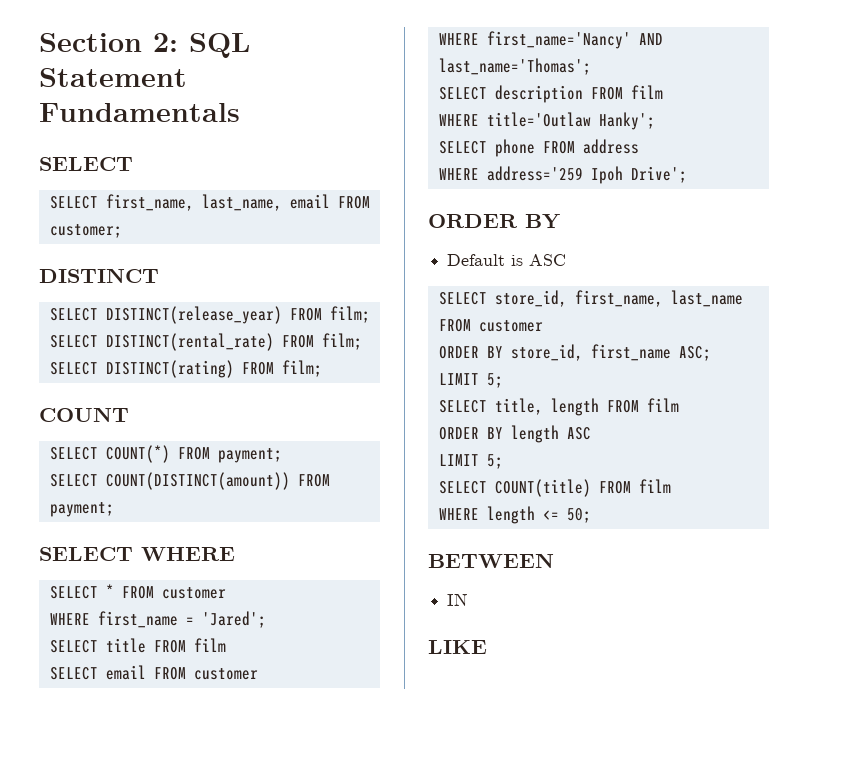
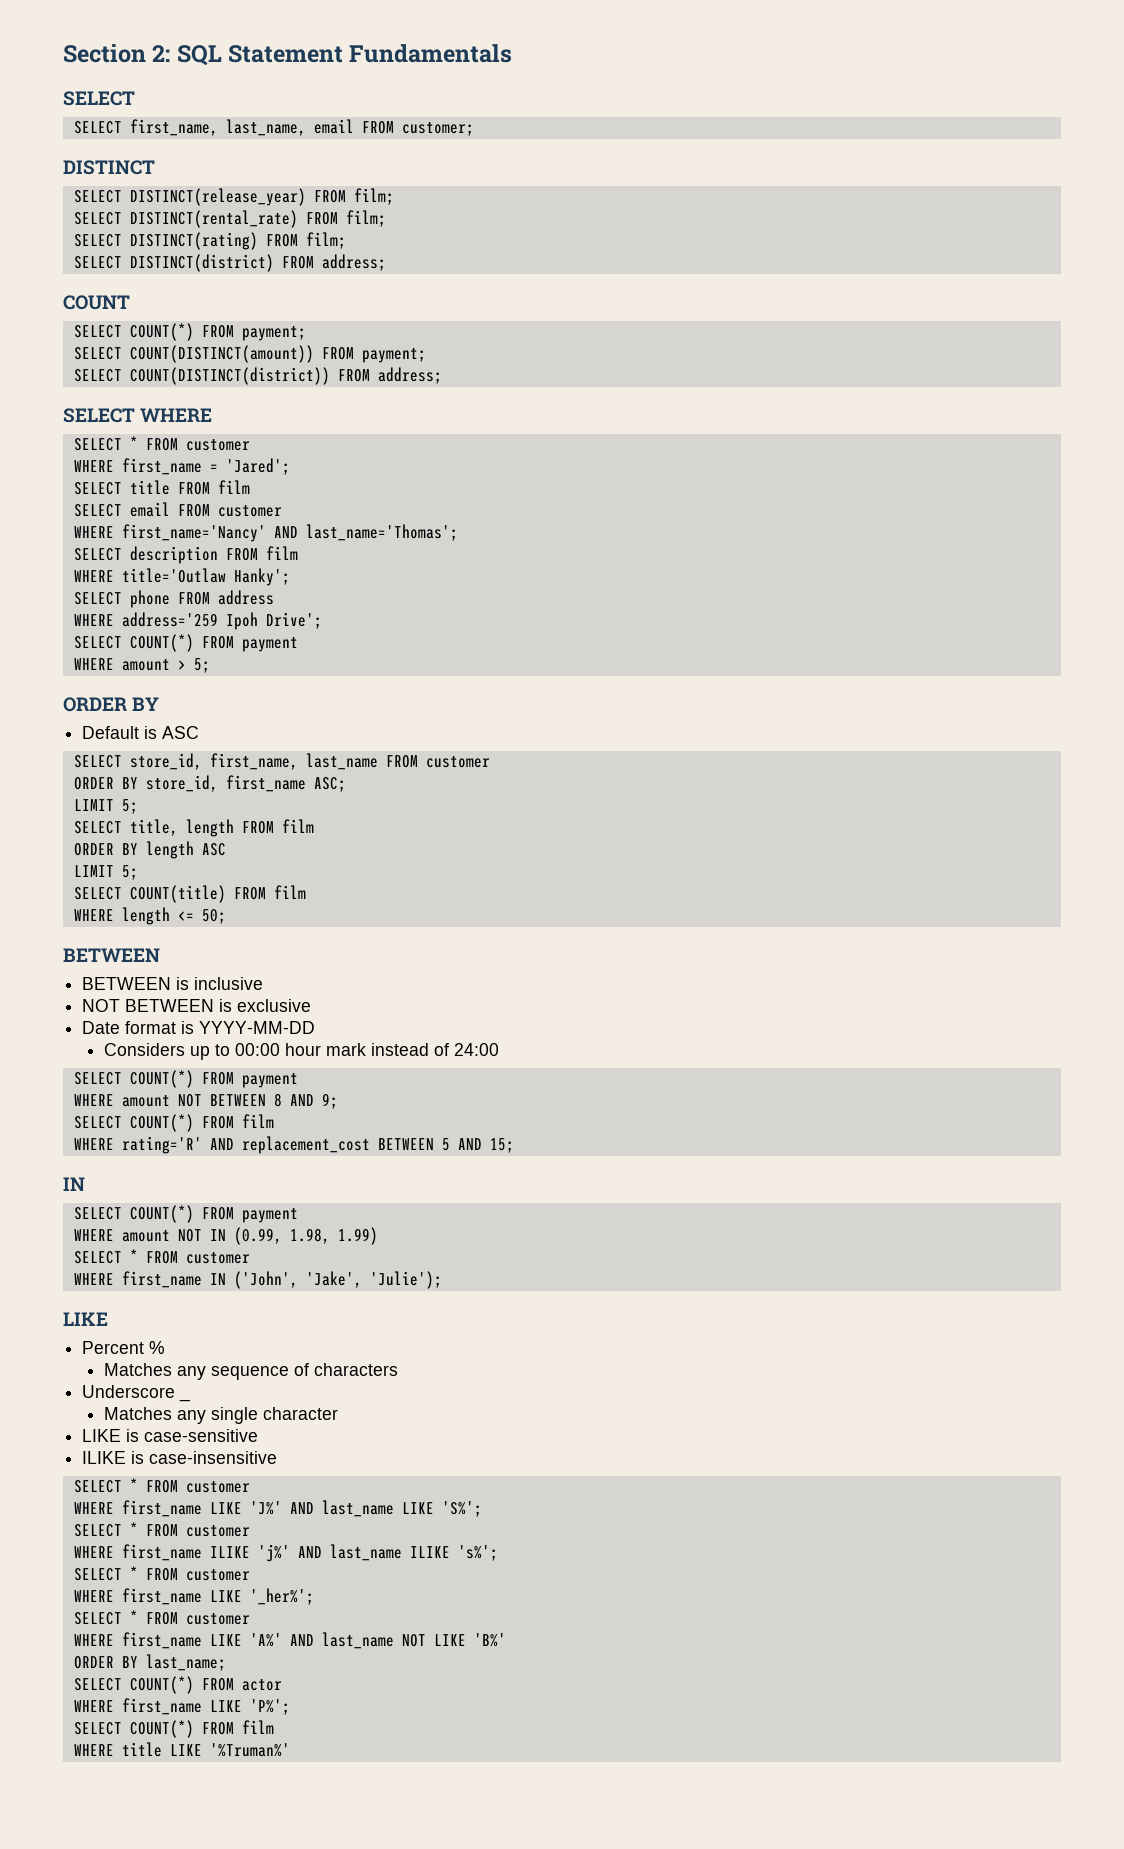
+ SELECT DISTINCT(district) FROM address;
+ SELECT COUNT(DISTINCT(district)) FROM address;
  WHERE address='259 Ipoh Drive';
+ SELECT COUNT(*) FROM payment
+ WHERE amount > 5;
+ BETWEEN is inclusive
+ NOT BETWEEN is exclusive
+ Date format is YYYY-MM-DD
+ Considers up to 00:00 hour mark instead of 24:00
+ SELECT COUNT(*) FROM payment
+ WHERE amount NOT BETWEEN 8 AND 9;
+ SELECT COUNT(*) FROM film
+ WHERE rating='R' AND replacement_cost BETWEEN 5 AND 15;
  IN
+ SELECT COUNT(*) FROM payment
+ WHERE amount NOT IN (0.99, 1.98, 1.99)
+ SELECT * FROM customer
+ WHERE first_name IN ('John', 'Jake', 'Julie');
  LIKE
+ Percent %
+ Matches any sequence of characters
+ Underscore _
+ Matches any single character
+ LIKE is case-sensitive
+ ILIKE is case-insensitive
+ SELECT * FROM customer
+ WHERE first_name LIKE 'J%' AND last_name LIKE 'S%';
+ SELECT * FROM customer
+ WHERE first_name ILIKE 'j%' AND last_name ILIKE 's%';
+ SELECT * FROM customer
+ WHERE first_name LIKE '_her%';
+ SELECT * FROM customer
+ WHERE first_name LIKE 'A%' AND last_name NOT LIKE 'B%'
+ ORDER BY last_name;
+ SELECT COUNT(*) FROM actor
+ WHERE first_name LIKE 'P%';
+ SELECT COUNT(*) FROM film
+ WHERE title LIKE '%Truman%'

